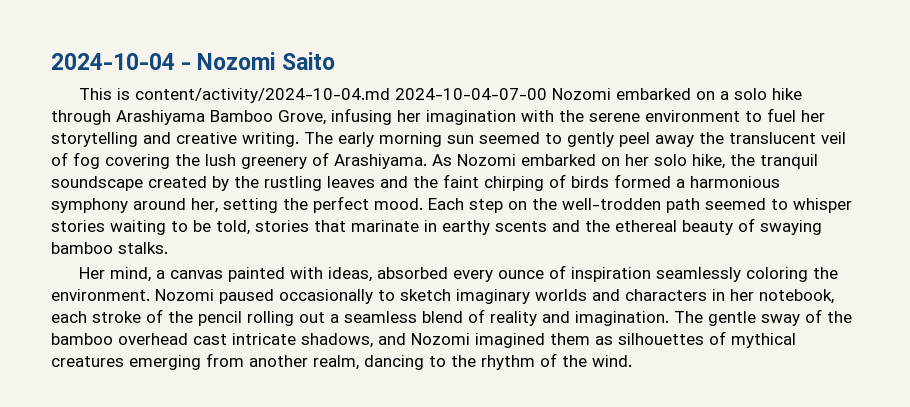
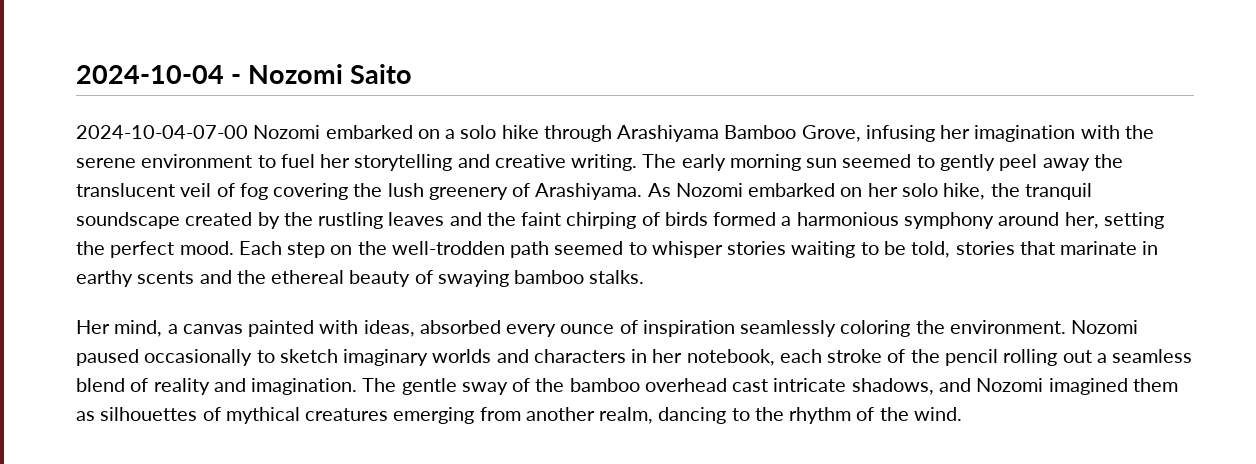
- This is content/activity/2024-10-04.md 2024-10-04-07-00 Nozomi embarked on a solo hike through Arashiyama Bamboo Grove, infusing her imagination with the serene environment to fuel her storytelling and creative writing.
+ 2024-10-04-07-00 Nozomi embarked on a solo hike through Arashiyama Bamboo Grove, infusing her imagination with the serene environment to fuel her storytelling and creative writing.

